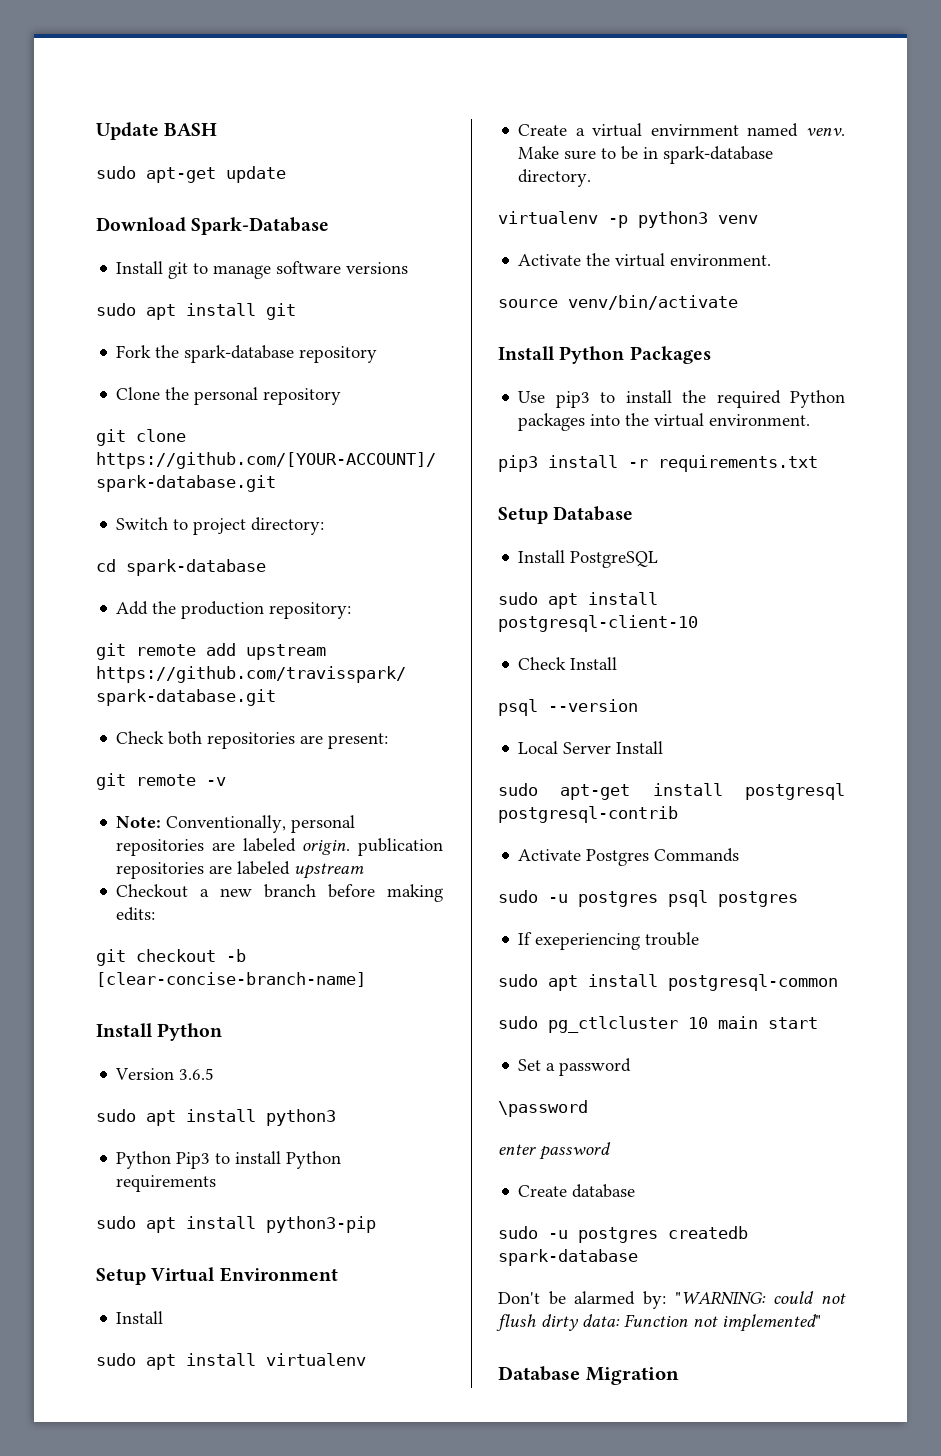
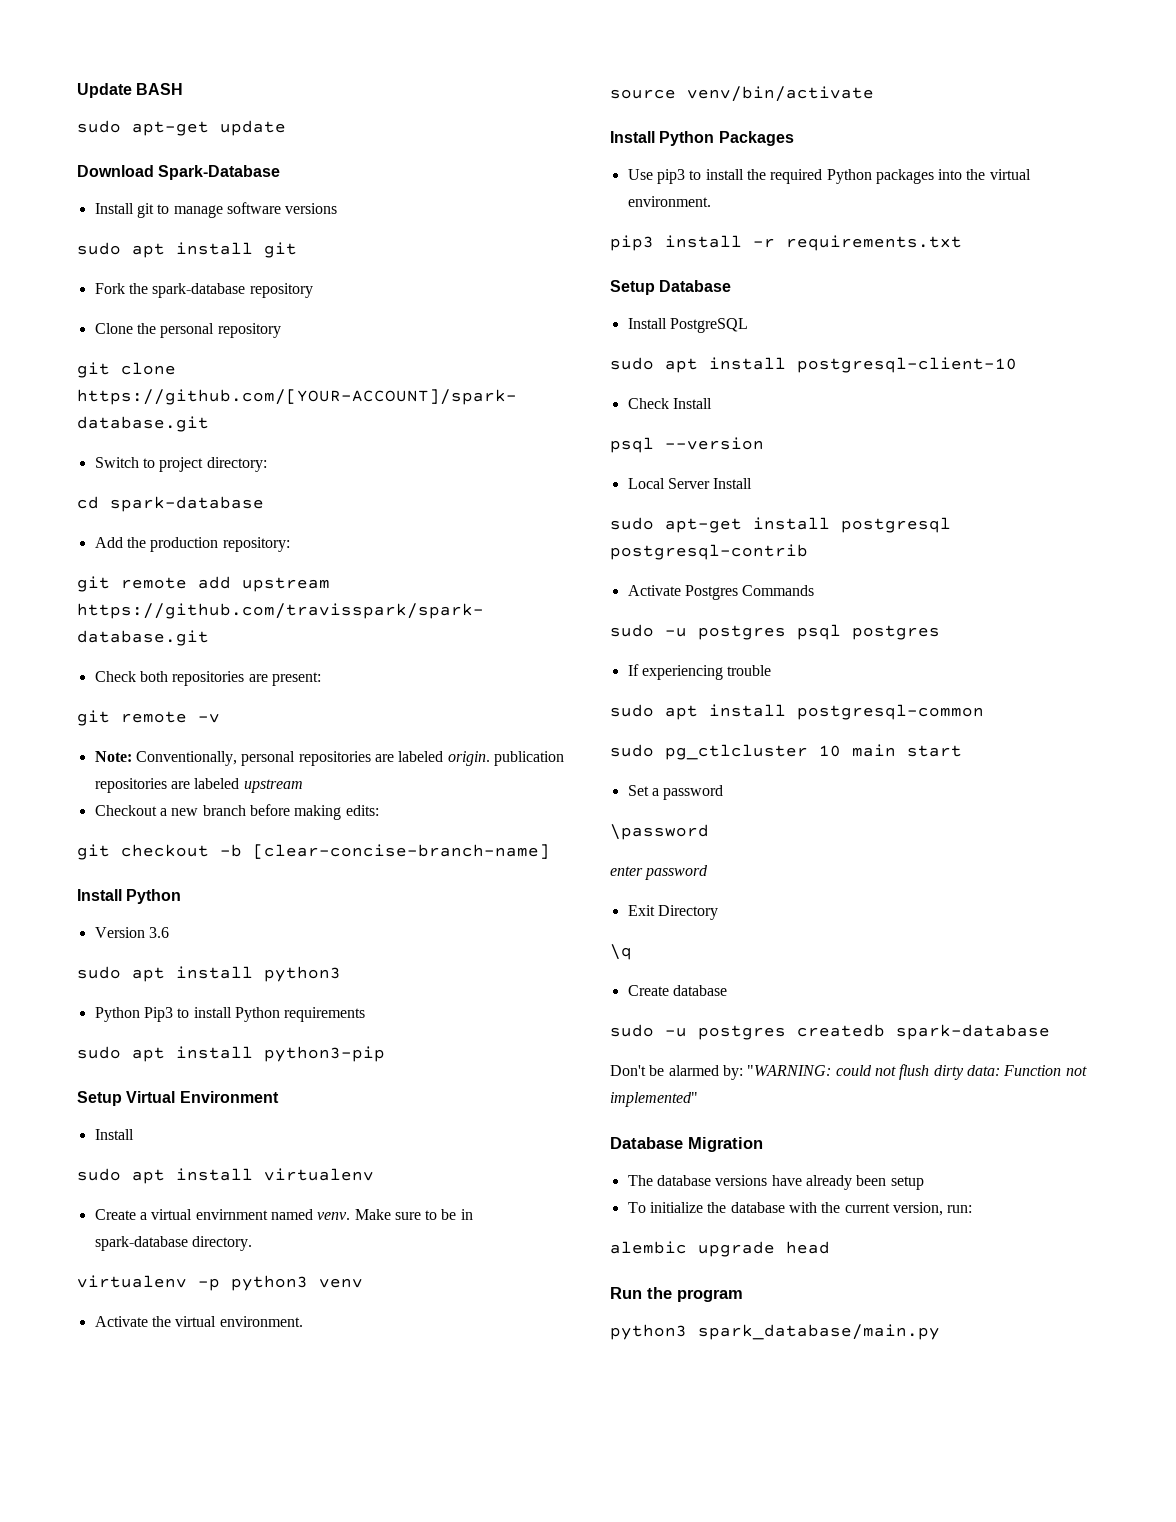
- Version 3.6.5
+ Version 3.6
- If exeperiencing trouble
+ If experiencing trouble
+ Exit Directory
+ \q
+ The database versions have already been setup
+ To initialize the database with the current version, run:
+ alembic upgrade head
+ Run the program
+ python3 spark_database/main.py

